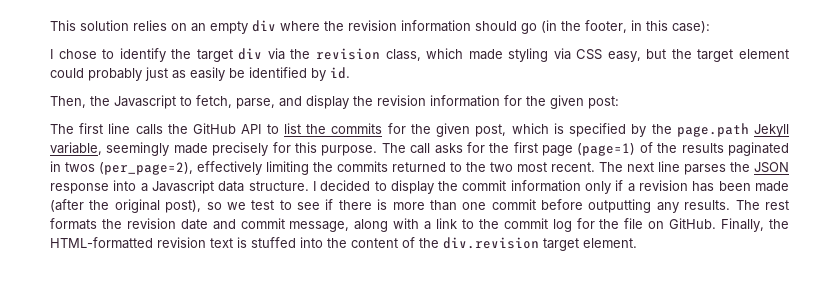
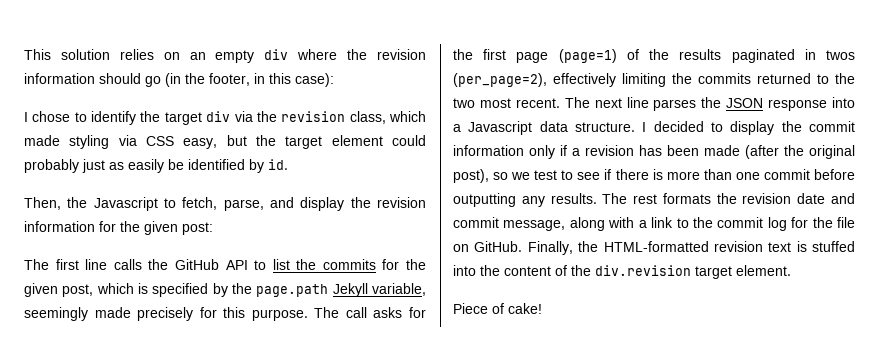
+ Piece of cake!

